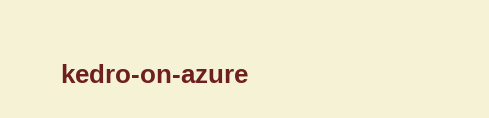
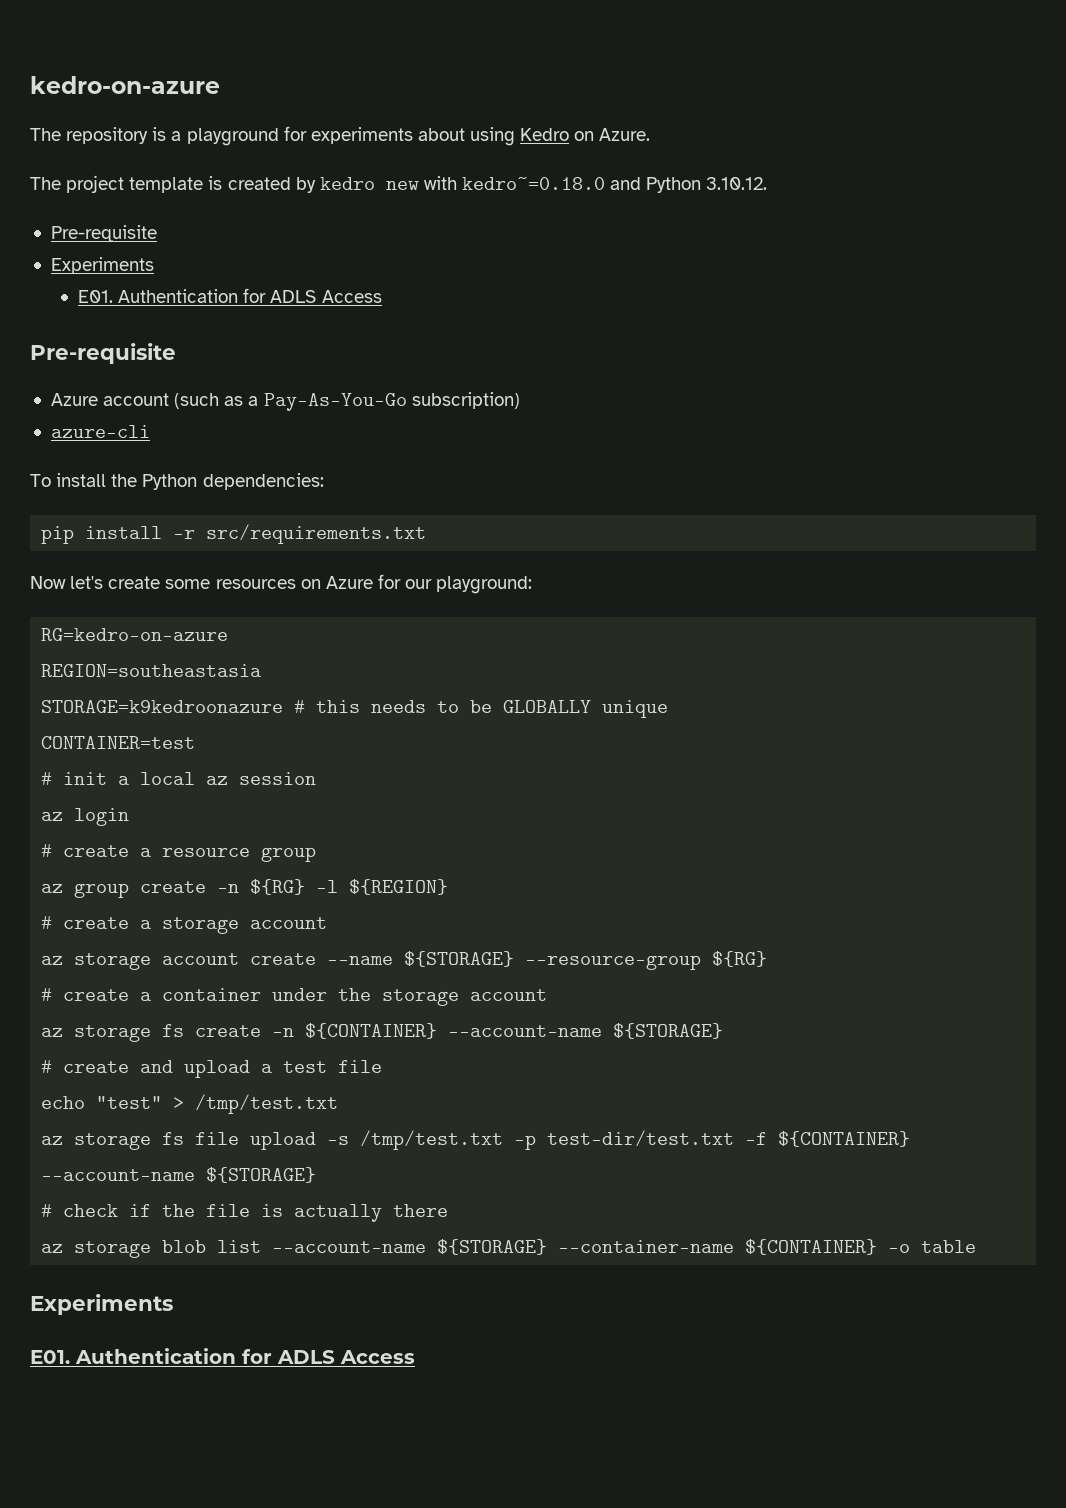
+ The repository is a playground for experiments about using Kedro on Azure.
+ The project template is created by kedro new with kedro~=0.18.0 and Python 3.10.12.
+ Pre-requisite
+ Experiments
+ E01. Authentication for ADLS Access
+ Pre-requisite
+ Azure account (such as a Pay-As-You-Go subscription)
+ azure-cli
+ To install the Python dependencies:
+ pip install -r src/requirements.txt
+ Now let's create some resources on Azure for our playground:
+ RG=kedro-on-azure
+ REGION=southeastasia
+ STORAGE=k9kedroonazure # this needs to be GLOBALLY unique
+ CONTAINER=test
+ # init a local az session
+ az login
+ # create a resource group
+ az group create -n ${RG} -l ${REGION}
+ # create a storage account
+ az storage account create --name ${STORAGE} --resource-group ${RG}
+ # create a container under the storage account
+ az storage fs create -n ${CONTAINER} --account-name ${STORAGE}
+ # create and upload a test file
+ echo "test" > /tmp/test.txt
+ az storage fs file upload -s /tmp/test.txt -p test-dir/test.txt -f ${CONTAINER} --account-name ${STORAGE}
+ # check if the file is actually there
+ az storage blob list --account-name ${STORAGE} --container-name ${CONTAINER} -o table
+ Experiments
+ E01. Authentication for ADLS Access

